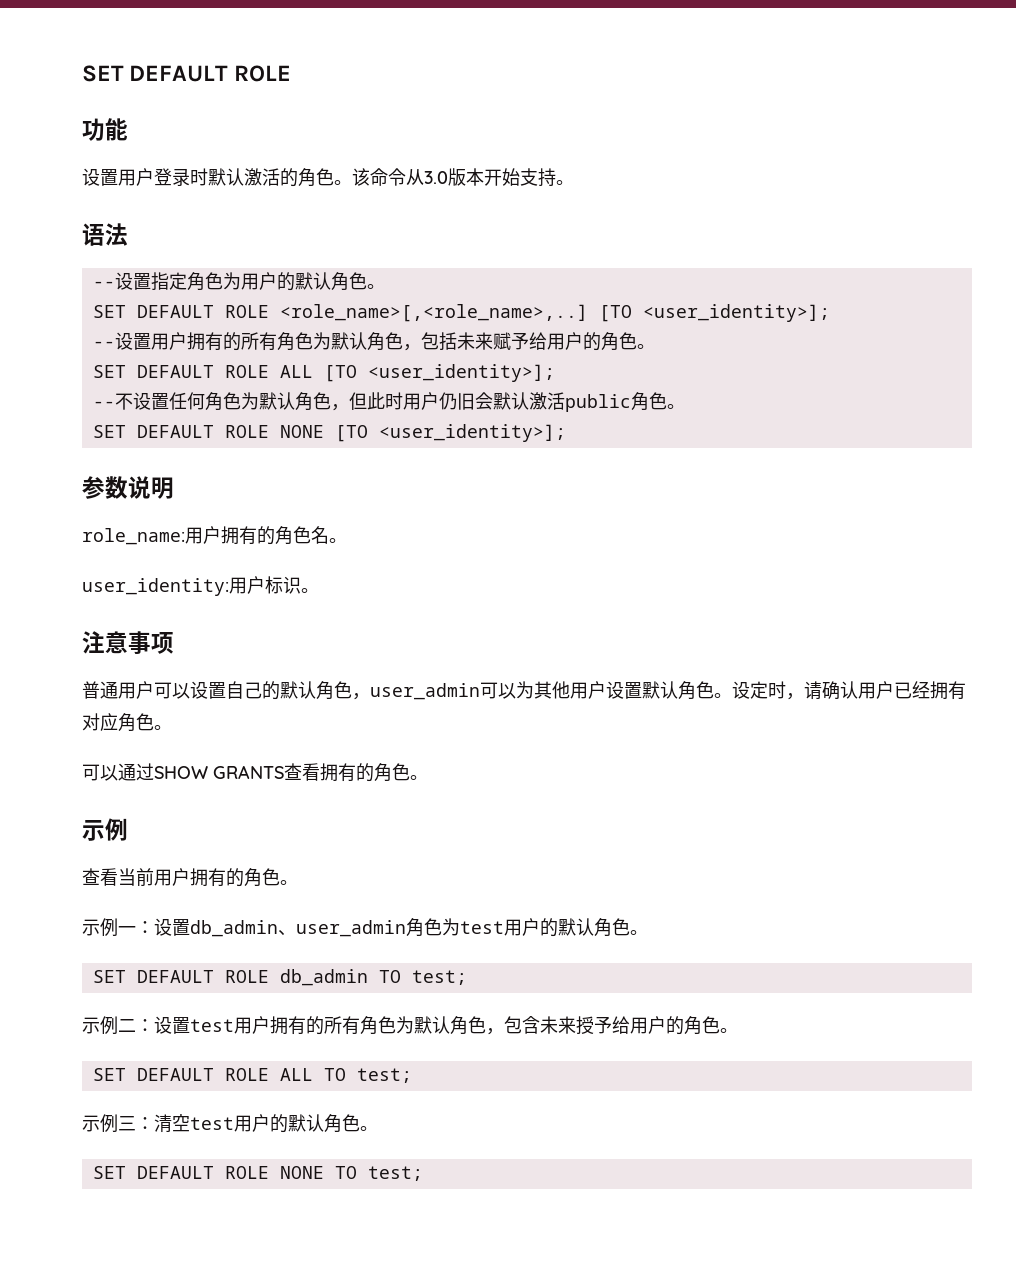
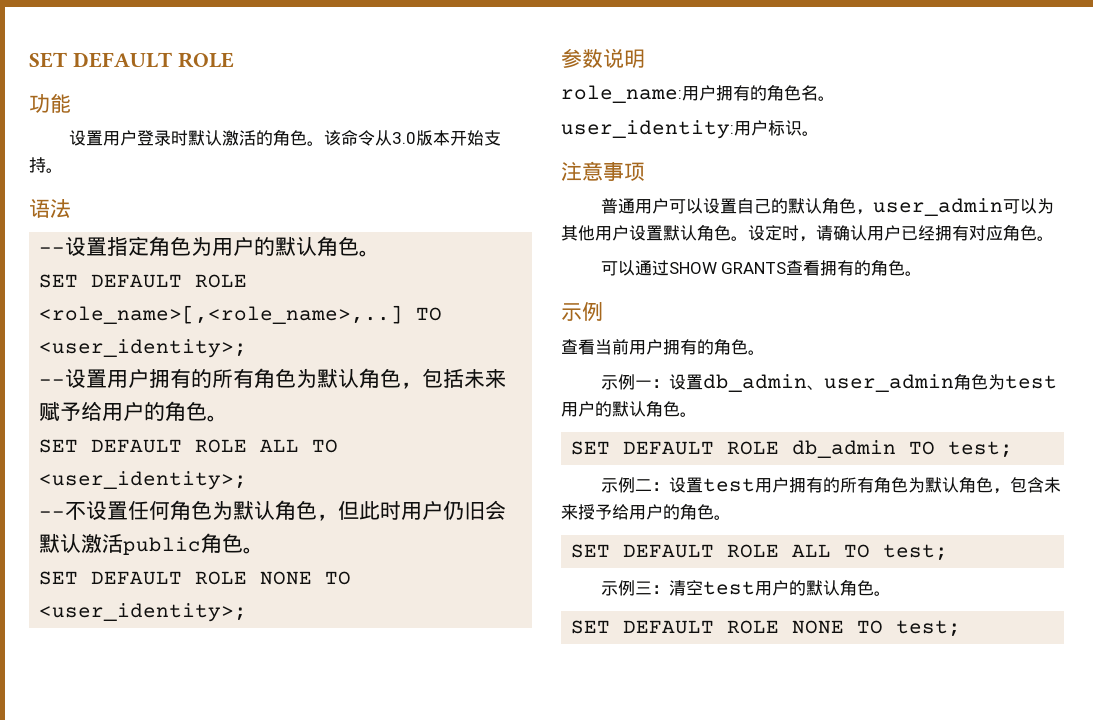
- SET DEFAULT ROLE <role_name>[,<role_name>,..] [TO <user_identity>];
+ SET DEFAULT ROLE <role_name>[,<role_name>,..] TO <user_identity>;
- SET DEFAULT ROLE ALL [TO <user_identity>];
+ SET DEFAULT ROLE ALL TO <user_identity>;
- SET DEFAULT ROLE NONE [TO <user_identity>];
+ SET DEFAULT ROLE NONE TO <user_identity>;

